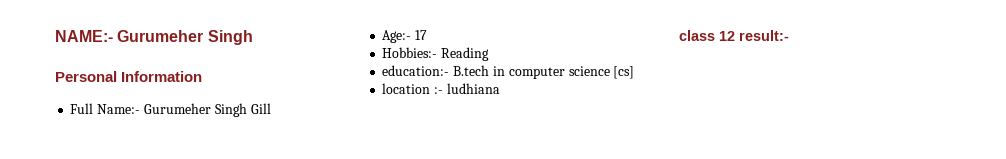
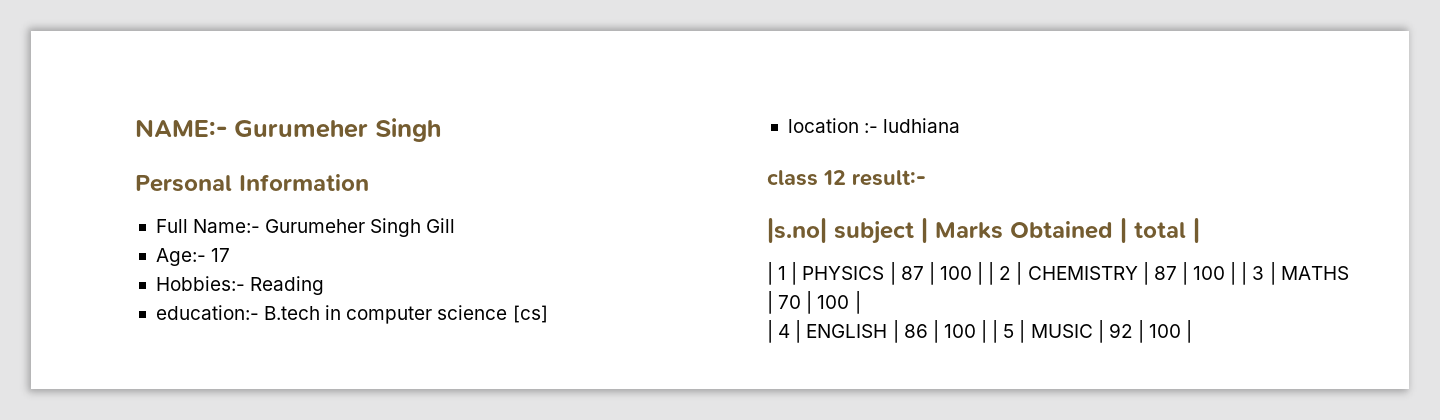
+ |s.no| subject | Marks Obtained | total |
+ | 1 | PHYSICS | 87 | 100 | | 2 | CHEMISTRY | 87 | 100 | | 3 | MATHS | 70 | 100 |
+ | 4 | ENGLISH | 86 | 100 | | 5 | MUSIC | 92 | 100 |

